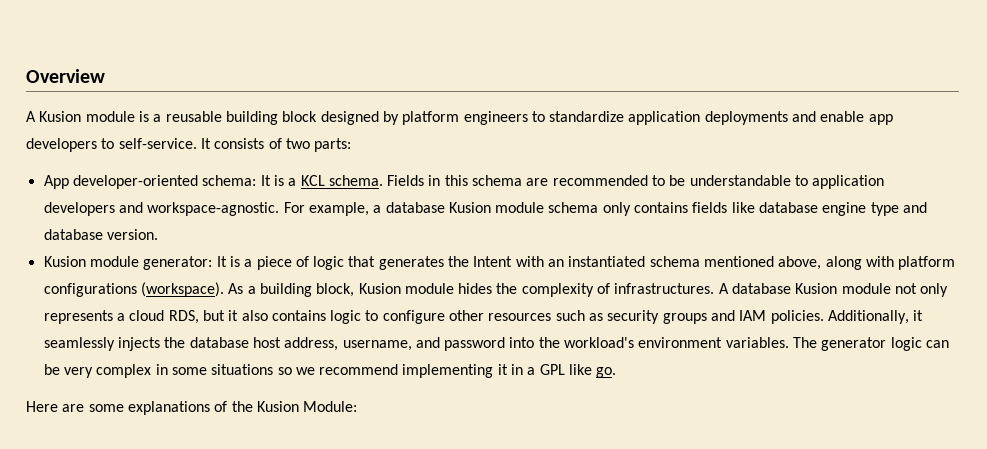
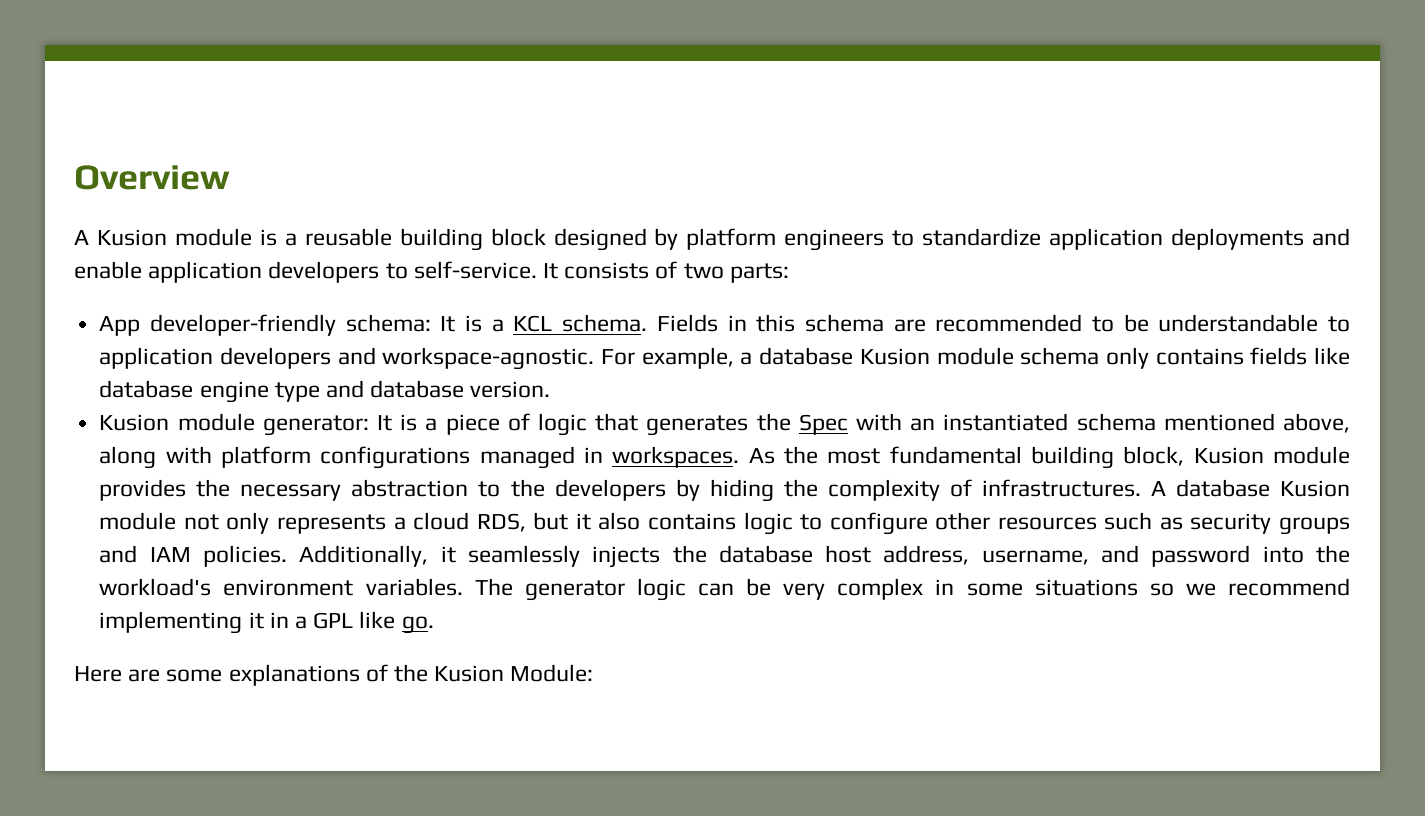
- A Kusion module is a reusable building block designed by platform engineers to standardize application deployments and enable app developers to self-service.
+ A Kusion module is a reusable building block designed by platform engineers to standardize application deployments and enable application developers to self-service.
- App developer-oriented schema: It is a KCL schema.
+ App developer-friendly schema: It is a KCL schema.
- Kusion module generator: It is a piece of logic that generates the Intent with an instantiated schema mentioned above, along with platform configurations (workspace). As a building block, Kusion module hides the complexity of infrastructures.
+ Kusion module generator: It is a piece of logic that generates the Spec with an instantiated schema mentioned above, along with platform configurations managed in workspaces. As the most fundamental building block, Kusion module provides the necessary abstraction to the developers by hiding the complexity of infrastructures.

